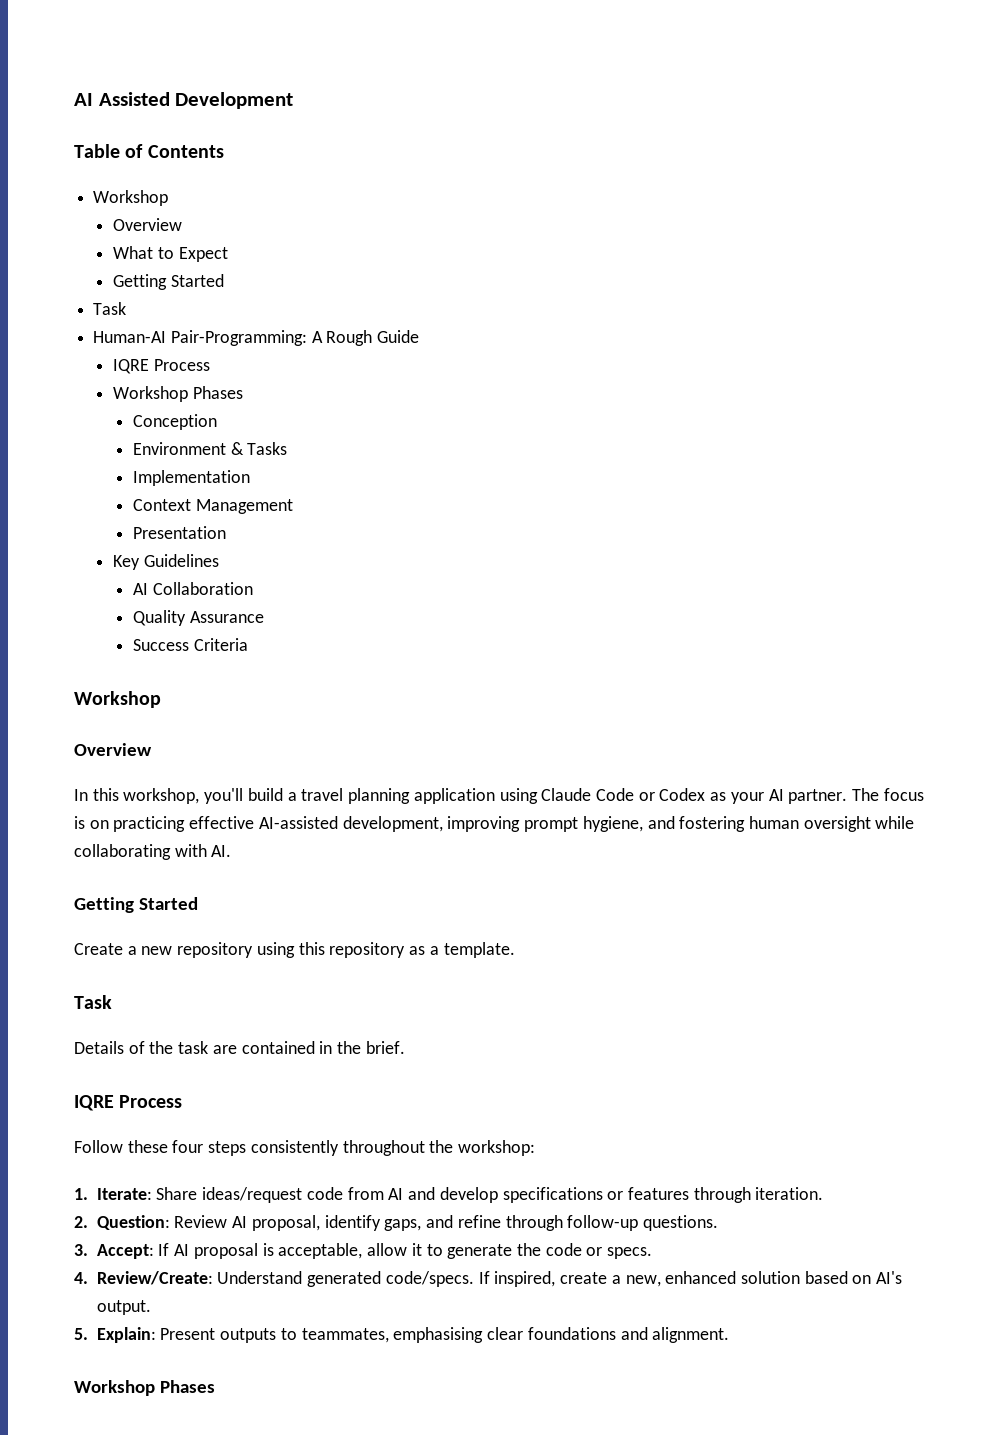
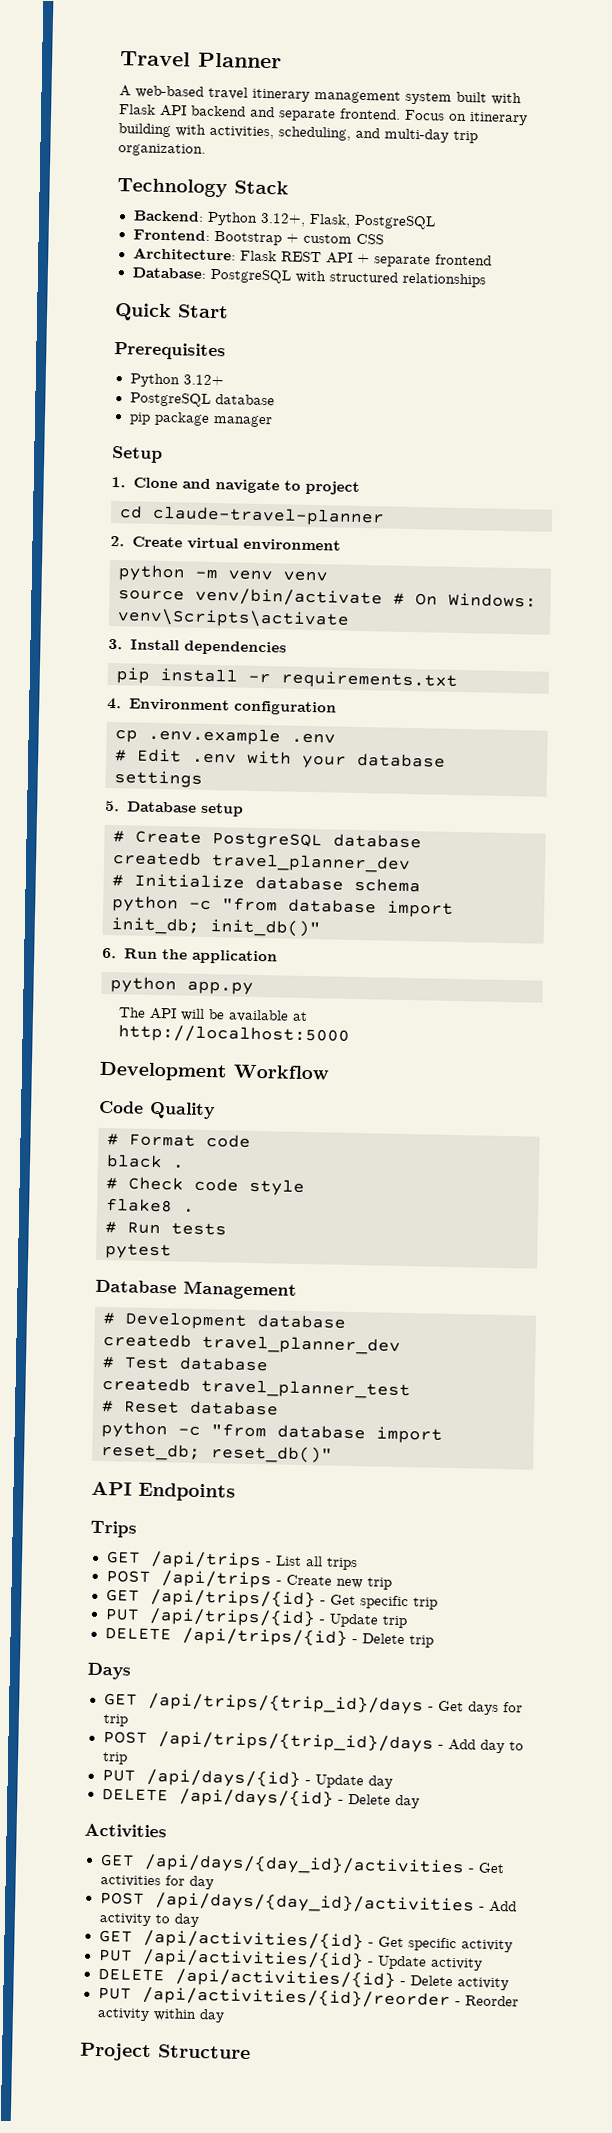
- AI Assisted Development
- Table of Contents
- Workshop
- Overview
- What to Expect
- Getting Started
- Task
- Human-AI Pair-Programming: A Rough Guide
- IQRE Process
- Workshop Phases
- Conception
- Environment & Tasks
- Implementation
- Context Management
- Presentation
- Key Guidelines
- AI Collaboration
- Quality Assurance
- Success Criteria
- Workshop
- Overview
- In this workshop, you'll build a travel planning application using Claude Code or Codex as your AI partner. The focus is on practicing effective AI-assisted development, improving prompt hygiene, and fostering human oversight while collaborating with AI.
- Getting Started
- Create a new repository using this repository as a template.
- Task
- Details of the task are contained in the brief.
- IQRE Process
- Follow these four steps consistently throughout the workshop:
- 1. Iterate: Share ideas/request code from AI and develop specifications or features through iteration.
- 2. Question: Review AI proposal, identify gaps, and refine through follow-up questions.
- 3. Accept: If AI proposal is acceptable, allow it to generate the code or specs.
- 4. Review/Create: Understand generated code/specs. If inspired, create a new, enhanced solution based on AI's output.
- 5. Explain: Present outputs to teammates, emphasising clear foundations and alignment.
- Workshop Phases
+ Travel Planner
+ A web-based travel itinerary management system built with Flask API backend and separate frontend. Focus on itinerary building with activities, scheduling, and multi-day trip organization.
+ Technology Stack
+ Backend: Python 3.12+, Flask, PostgreSQL
+ Frontend: Bootstrap + custom CSS
+ Architecture: Flask REST API + separate frontend
+ Database: PostgreSQL with structured relationships
+ Quick Start
+ Prerequisites
+ Python 3.12+
+ PostgreSQL database
+ pip package manager
+ Setup
+ 1. Clone and navigate to project
+ cd claude-travel-planner
+ 2. Create virtual environment
+ python -m venv venv
+ source venv/bin/activate # On Windows: venv\Scripts\activate
+ 3. Install dependencies
+ pip install -r requirements.txt
+ 4. Environment configuration
+ cp .env.example .env
+ # Edit .env with your database settings
+ 5. Database setup
+ # Create PostgreSQL database
+ createdb travel_planner_dev
+ # Initialize database schema
+ python -c "from database import init_db; init_db()"
+ 6. Run the application
+ python app.py
+ The API will be available at http://localhost:5000
+ Development Workflow
+ Code Quality
+ # Format code
+ black .
+ # Check code style
+ flake8 .
+ # Run tests
+ pytest
+ Database Management
+ # Development database
+ createdb travel_planner_dev
+ # Test database
+ createdb travel_planner_test
+ # Reset database
+ python -c "from database import reset_db; reset_db()"
+ API Endpoints
+ Trips
+ GET /api/trips - List all trips
+ POST /api/trips - Create new trip
+ GET /api/trips/{id} - Get specific trip
+ PUT /api/trips/{id} - Update trip
+ DELETE /api/trips/{id} - Delete trip
+ Days
+ GET /api/trips/{trip_id}/days - Get days for trip
+ POST /api/trips/{trip_id}/days - Add day to trip
+ PUT /api/days/{id} - Update day
+ DELETE /api/days/{id} - Delete day
+ Activities
+ GET /api/days/{day_id}/activities - Get activities for day
+ POST /api/days/{day_id}/activities - Add activity to day
+ GET /api/activities/{id} - Get specific activity
+ PUT /api/activities/{id} - Update activity
+ DELETE /api/activities/{id} - Delete activity
+ PUT /api/activities/{id}/reorder - Reorder activity within day
+ Project Structure

